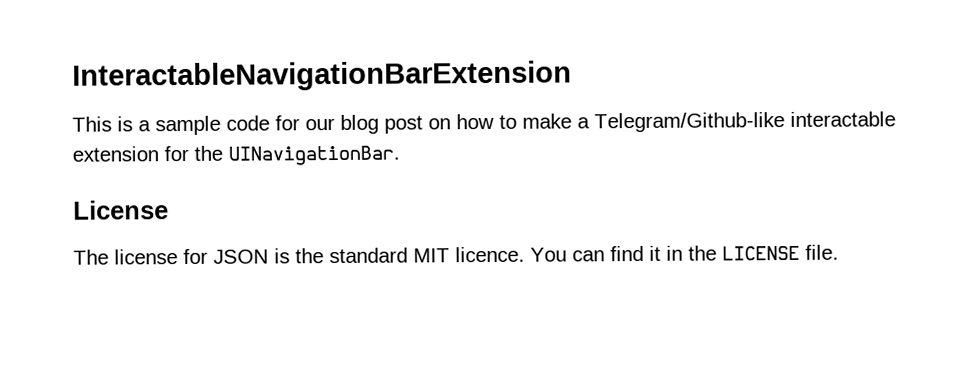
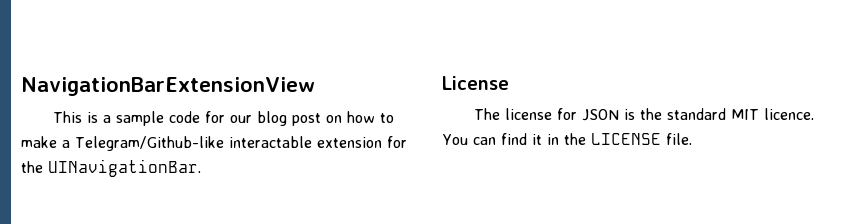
- InteractableNavigationBarExtension
+ NavigationBarExtensionView

